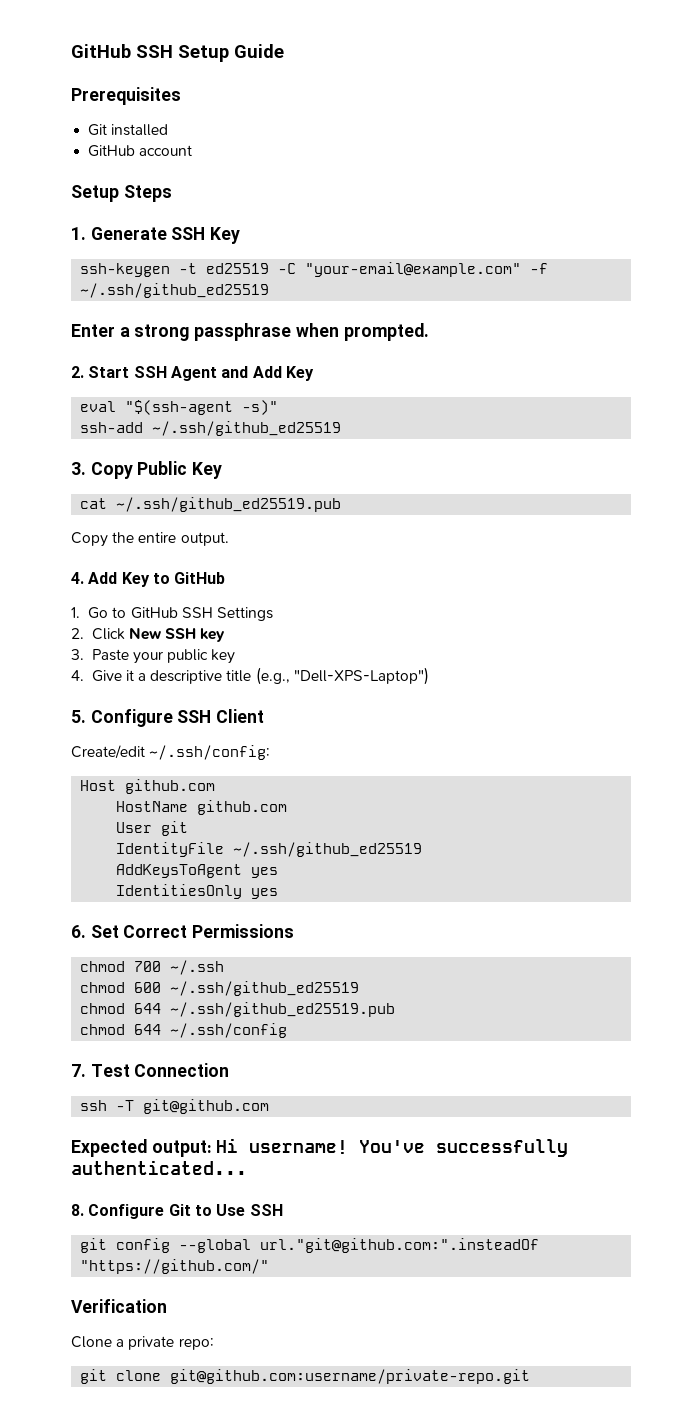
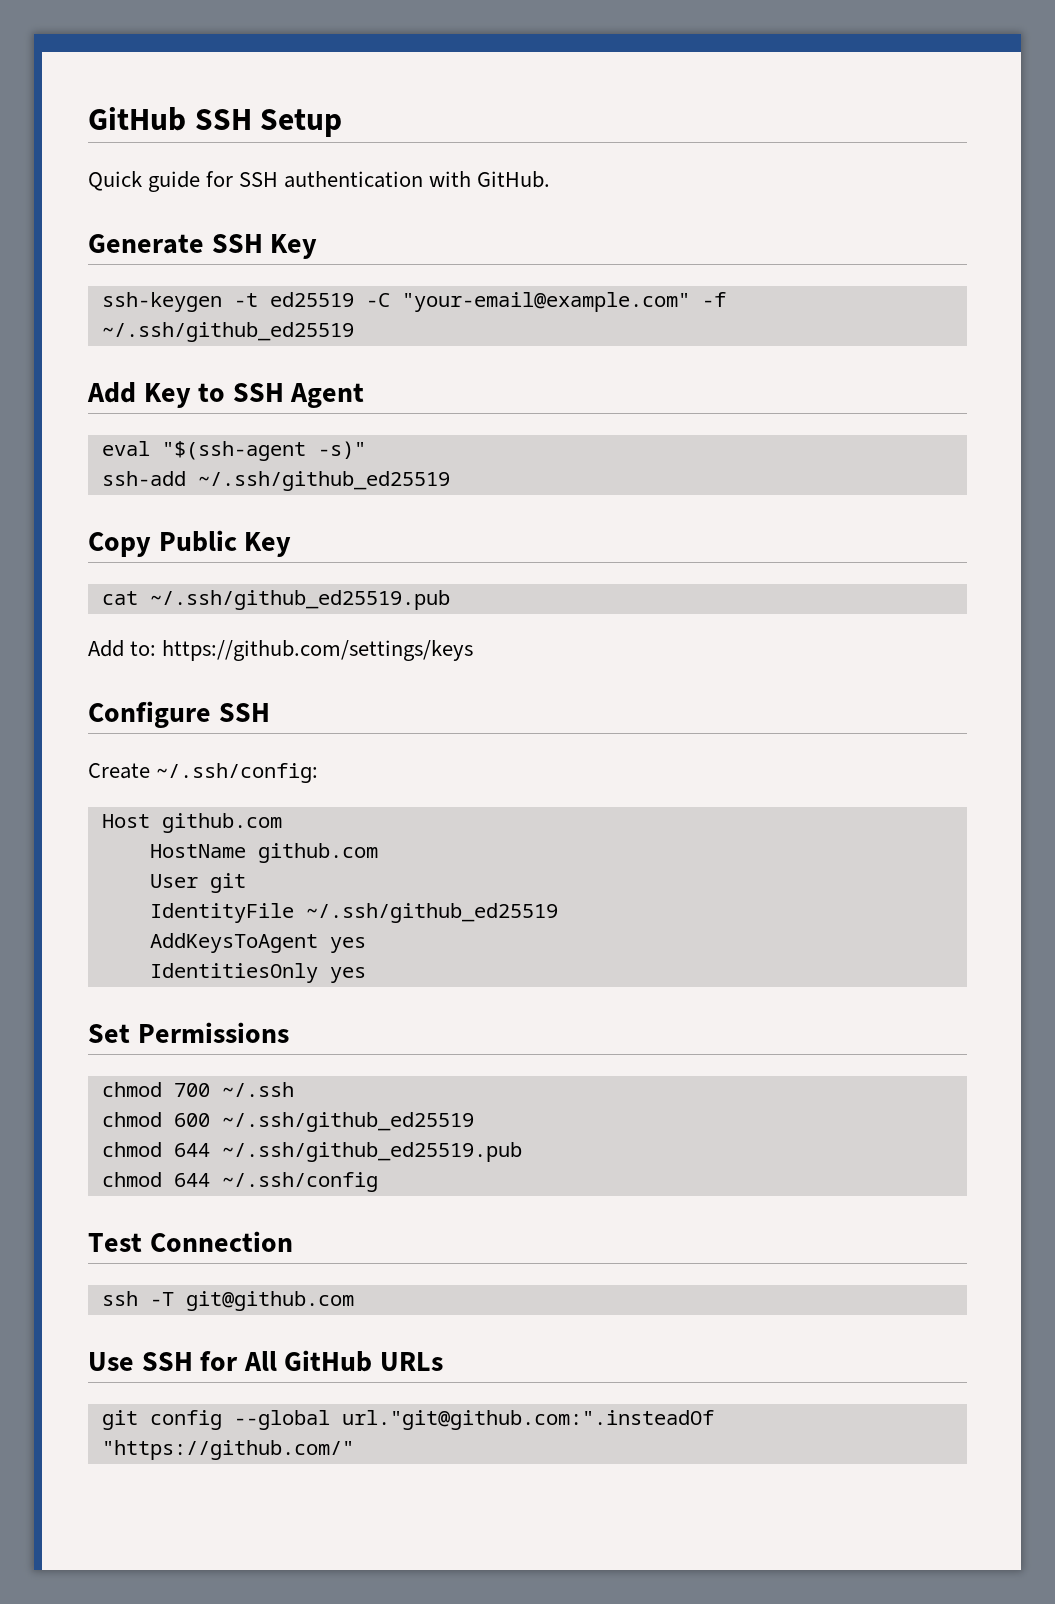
- GitHub SSH Setup Guide
- Prerequisites
- Git installed
- GitHub account
- Setup Steps
- 1. Generate SSH Key
+ GitHub SSH Setup
+ Quick guide for SSH authentication with GitHub.
+ Generate SSH Key
- Enter a strong passphrase when prompted.
- 2. Start SSH Agent and Add Key
+ Add Key to SSH Agent
- 3. Copy Public Key
+ Copy Public Key
- Copy the entire output.
- 4. Add Key to GitHub
- 1. Go to GitHub SSH Settings
- 2. Click New SSH key
- 3. Paste your public key
- 4. Give it a descriptive title (e.g., "Dell-XPS-Laptop")
- 5. Configure SSH Client
- Create/edit ~/.ssh/config:
+ Add to: https://github.com/settings/keys
+ Configure SSH
+ Create ~/.ssh/config:
- 6. Set Correct Permissions
+ Set Permissions
- 7. Test Connection
+ Test Connection
- Expected output: Hi username! You've successfully authenticated...
- 8. Configure Git to Use SSH
+ Use SSH for All GitHub URLs
- Verification
- Clone a private repo:
- git clone git@github.com:username/private-repo.git

